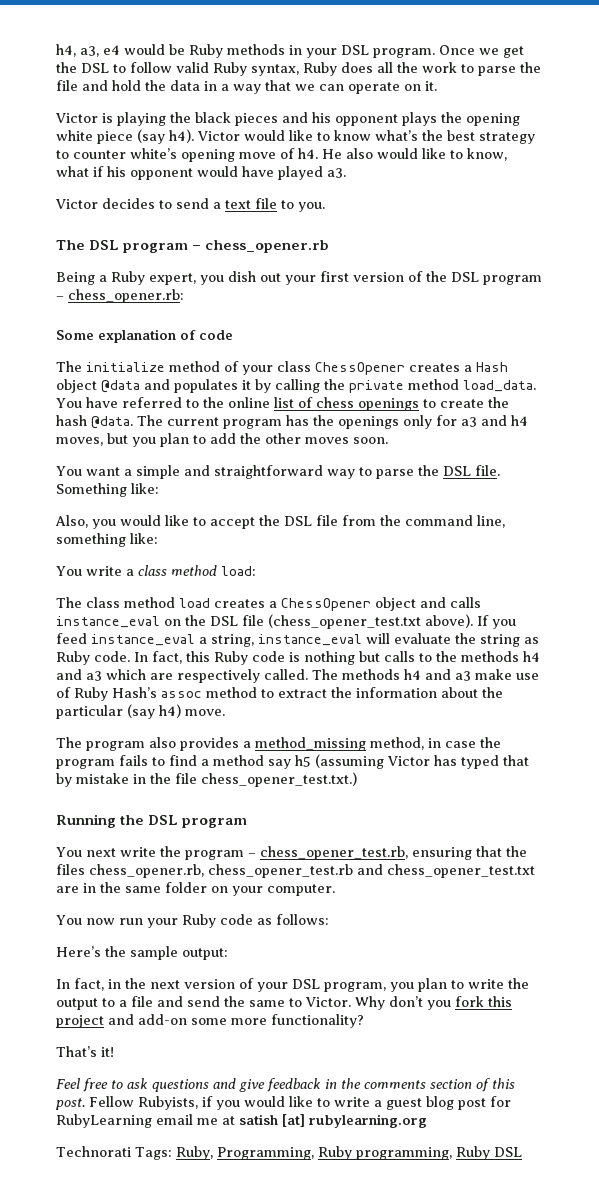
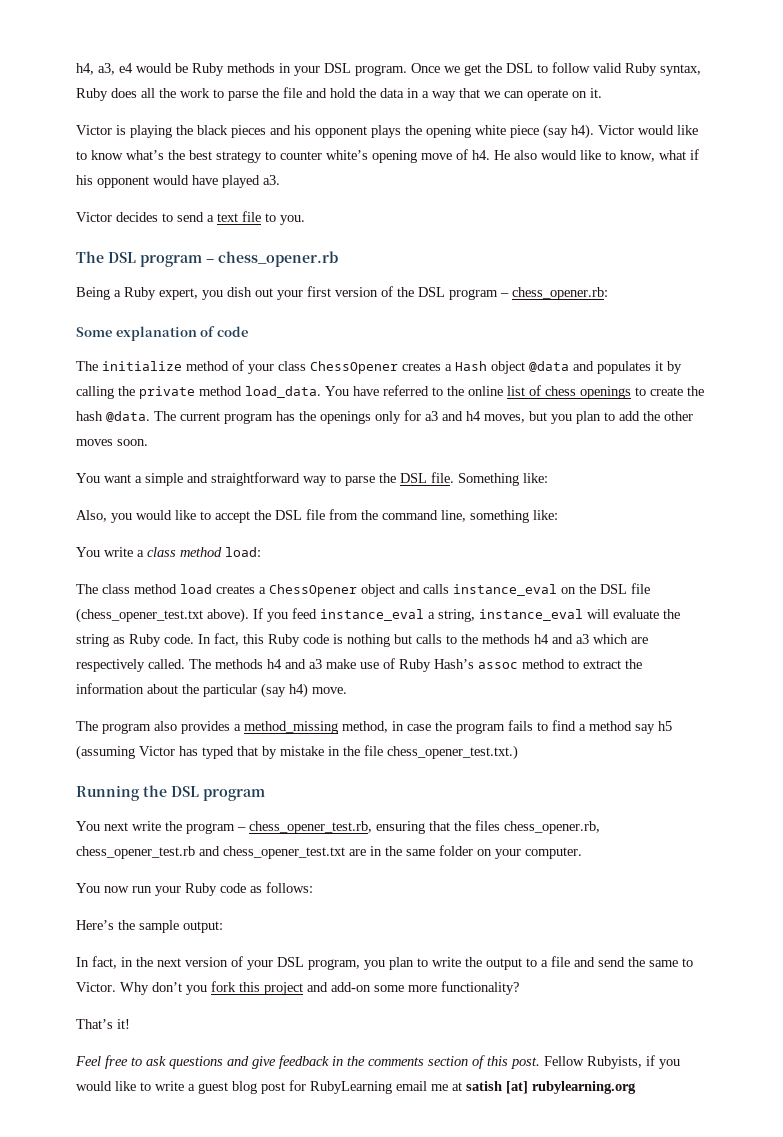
- Technorati Tags: Ruby, Programming, Ruby programming, Ruby DSL

